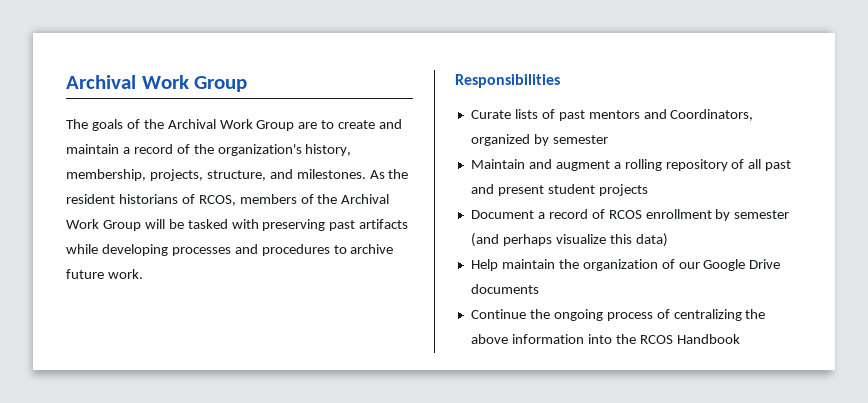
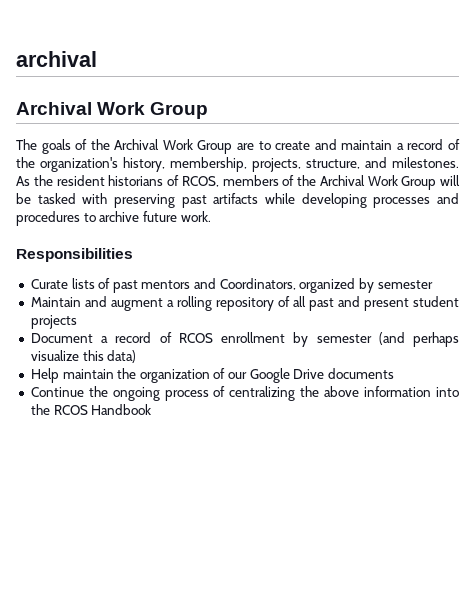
+ archival

